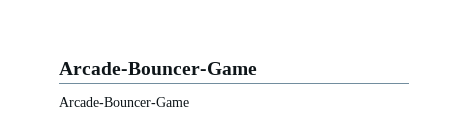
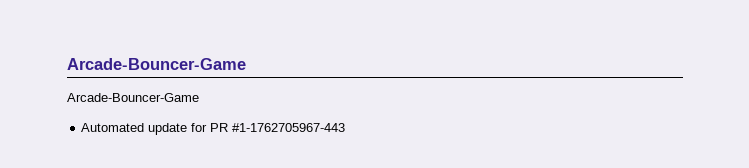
+ Automated update for PR #1-1762705967-443

